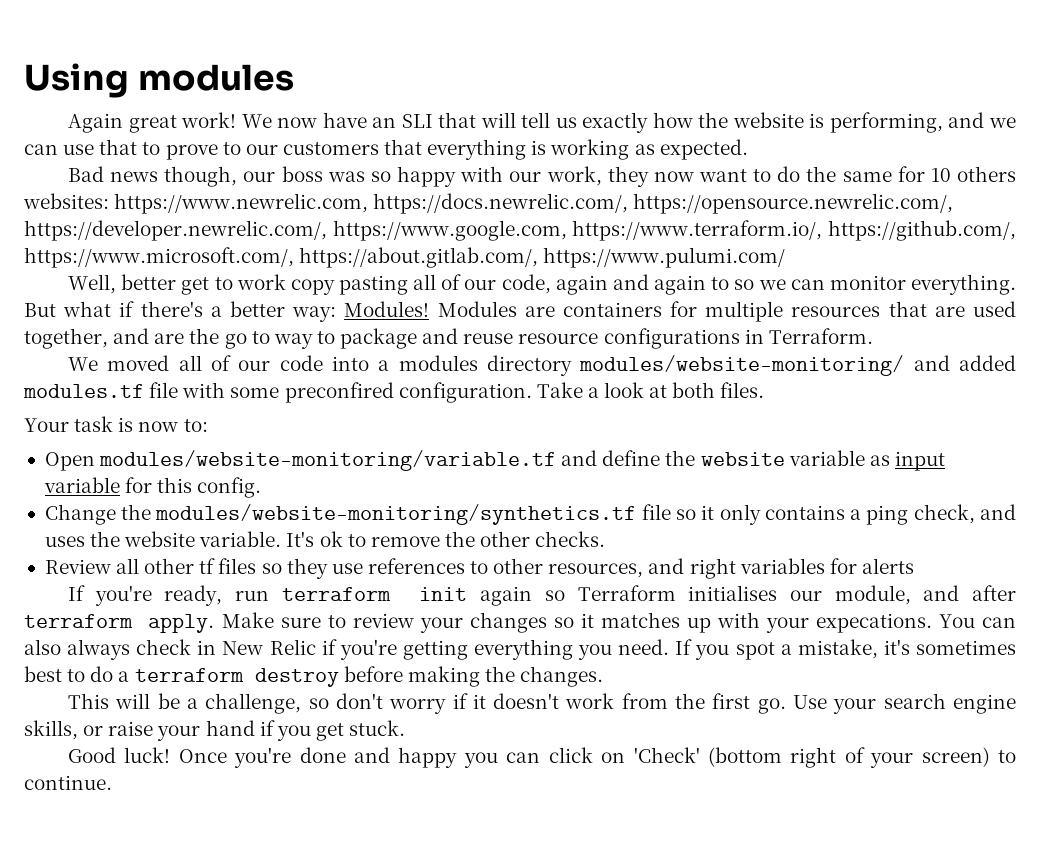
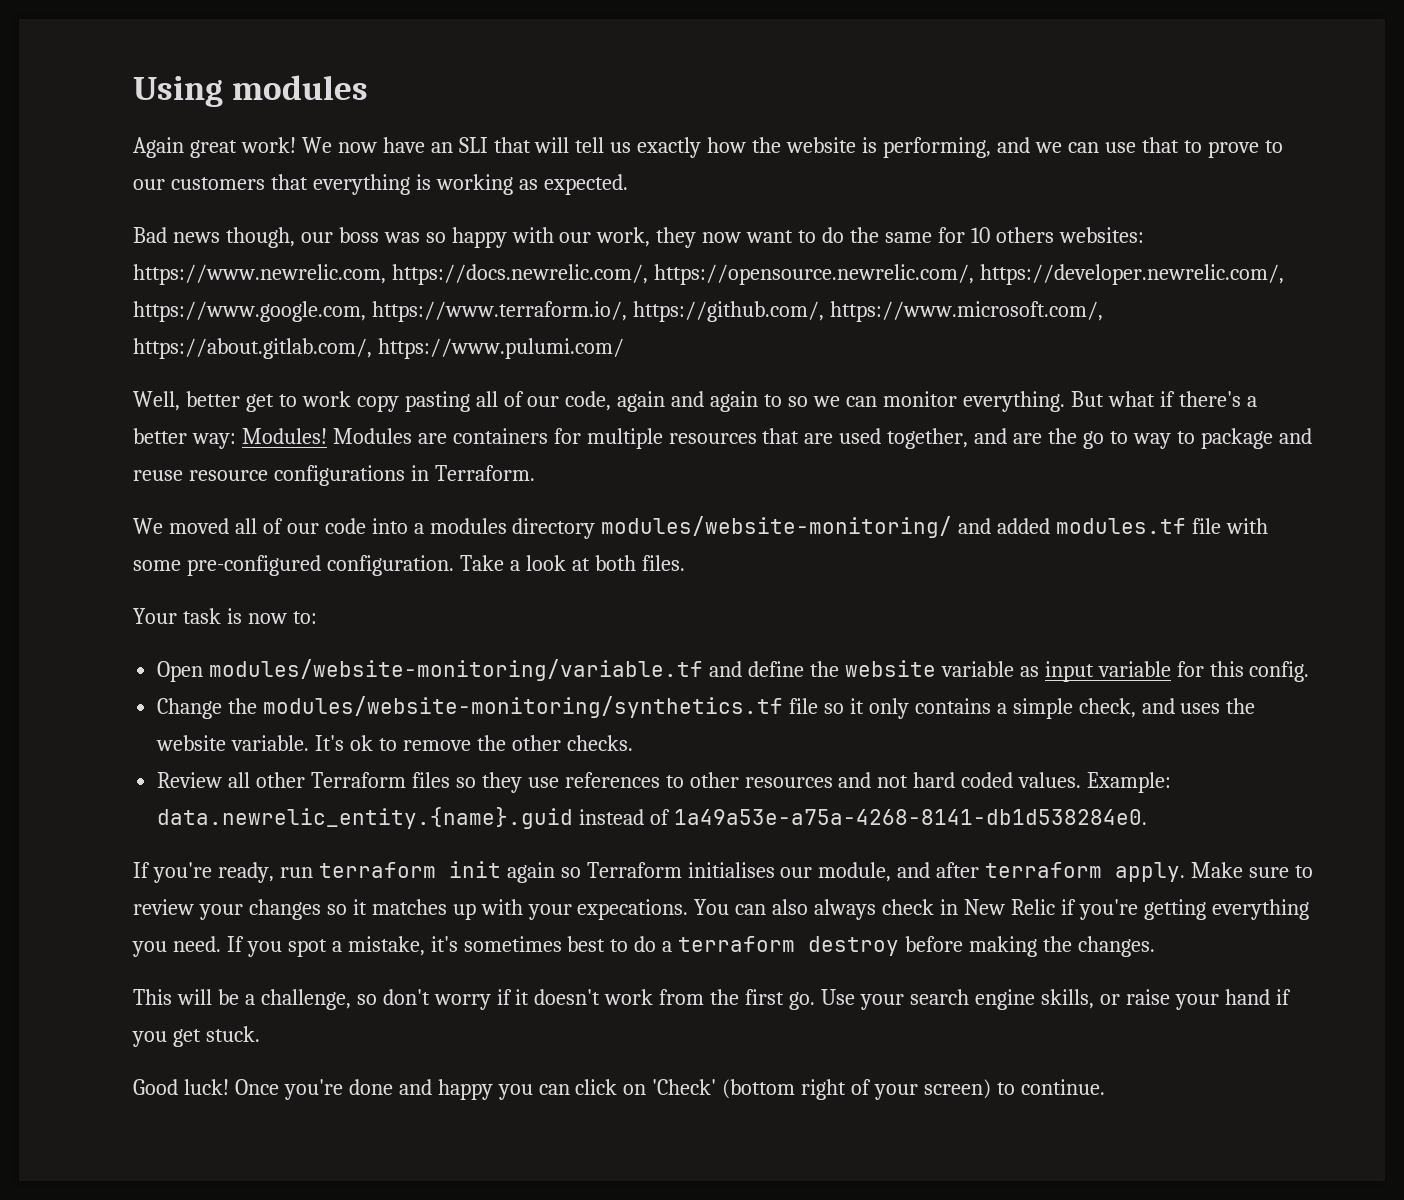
- We moved all of our code into a modules directory modules/website-monitoring/ and added modules.tf file with some preconfired configuration.
+ We moved all of our code into a modules directory modules/website-monitoring/ and added modules.tf file with some pre-configured configuration.
- Change the modules/website-monitoring/synthetics.tf file so it only contains a ping check, and uses the website variable.
+ Change the modules/website-monitoring/synthetics.tf file so it only contains a simple check, and uses the website variable.
- Review all other tf files so they use references to other resources, and right variables for alerts
+ Review all other Terraform files so they use references to other resources and not hard coded values. Example: data.newrelic_entity.{name}.guid instead of 1a49a53e-a75a-4268-8141-db1d538284e0.

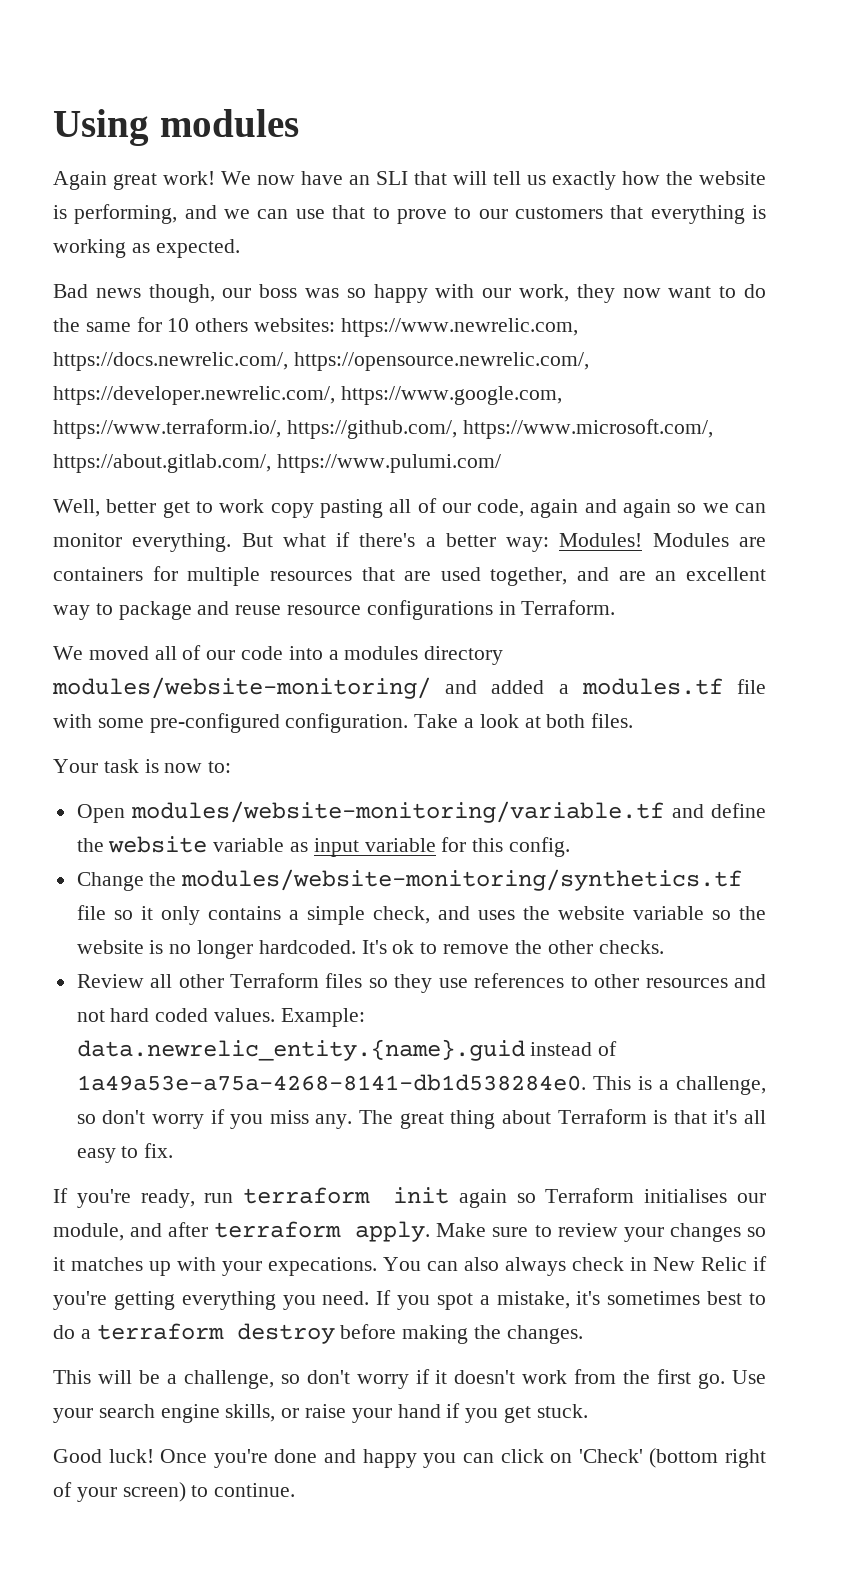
- Well, better get to work copy pasting all of our code, again and again to so we can monitor everything.
+ Well, better get to work copy pasting all of our code, again and again so we can monitor everything.
- Modules are containers for multiple resources that are used together, and are the go to way to package and reuse resource configurations in Terraform.
+ Modules are containers for multiple resources that are used together, and are an excellent way to package and reuse resource configurations in Terraform.
- We moved all of our code into a modules directory modules/website-monitoring/ and added modules.tf file with some pre-configured configuration.
+ We moved all of our code into a modules directory modules/website-monitoring/ and added a modules.tf file with some pre-configured configuration.
- Change the modules/website-monitoring/synthetics.tf file so it only contains a simple check, and uses the website variable.
+ Change the modules/website-monitoring/synthetics.tf file so it only contains a simple check, and uses the website variable so the website is no longer hardcoded.
+ This is a challenge, so don't worry if you miss any. The great thing about Terraform is that it's all easy to fix.

